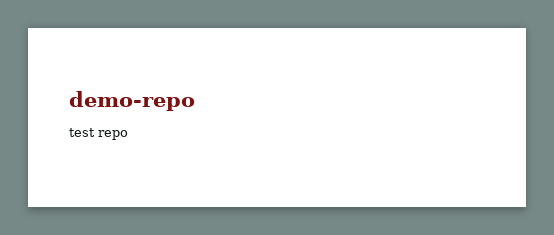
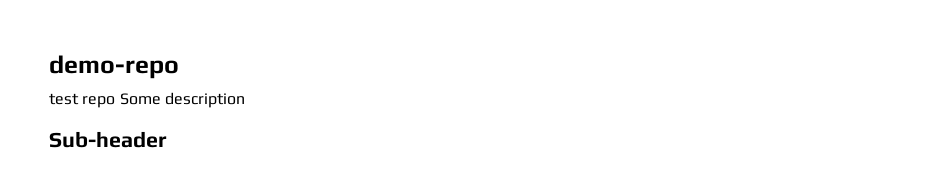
- test repo
+ test repo Some description
+ Sub-header

